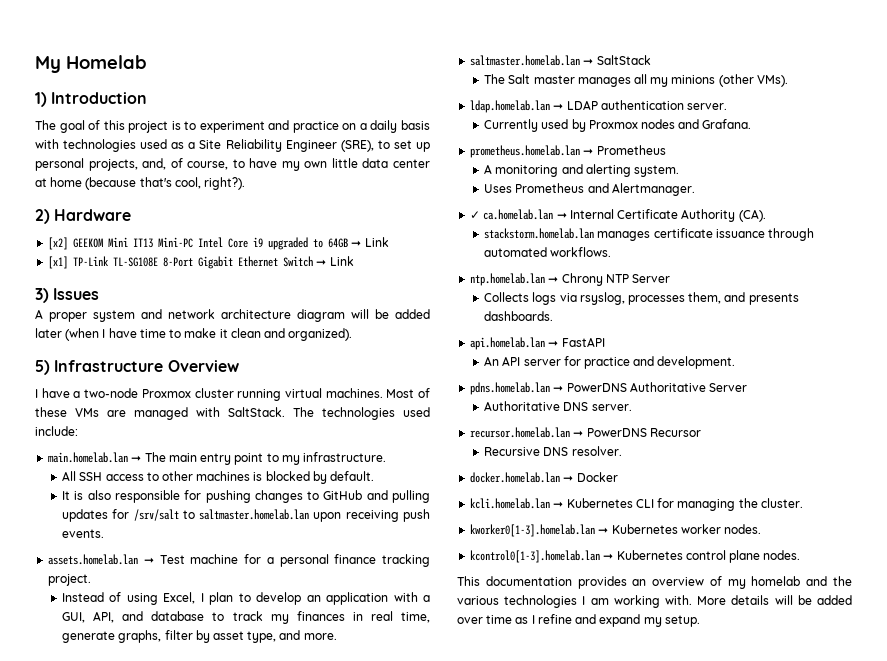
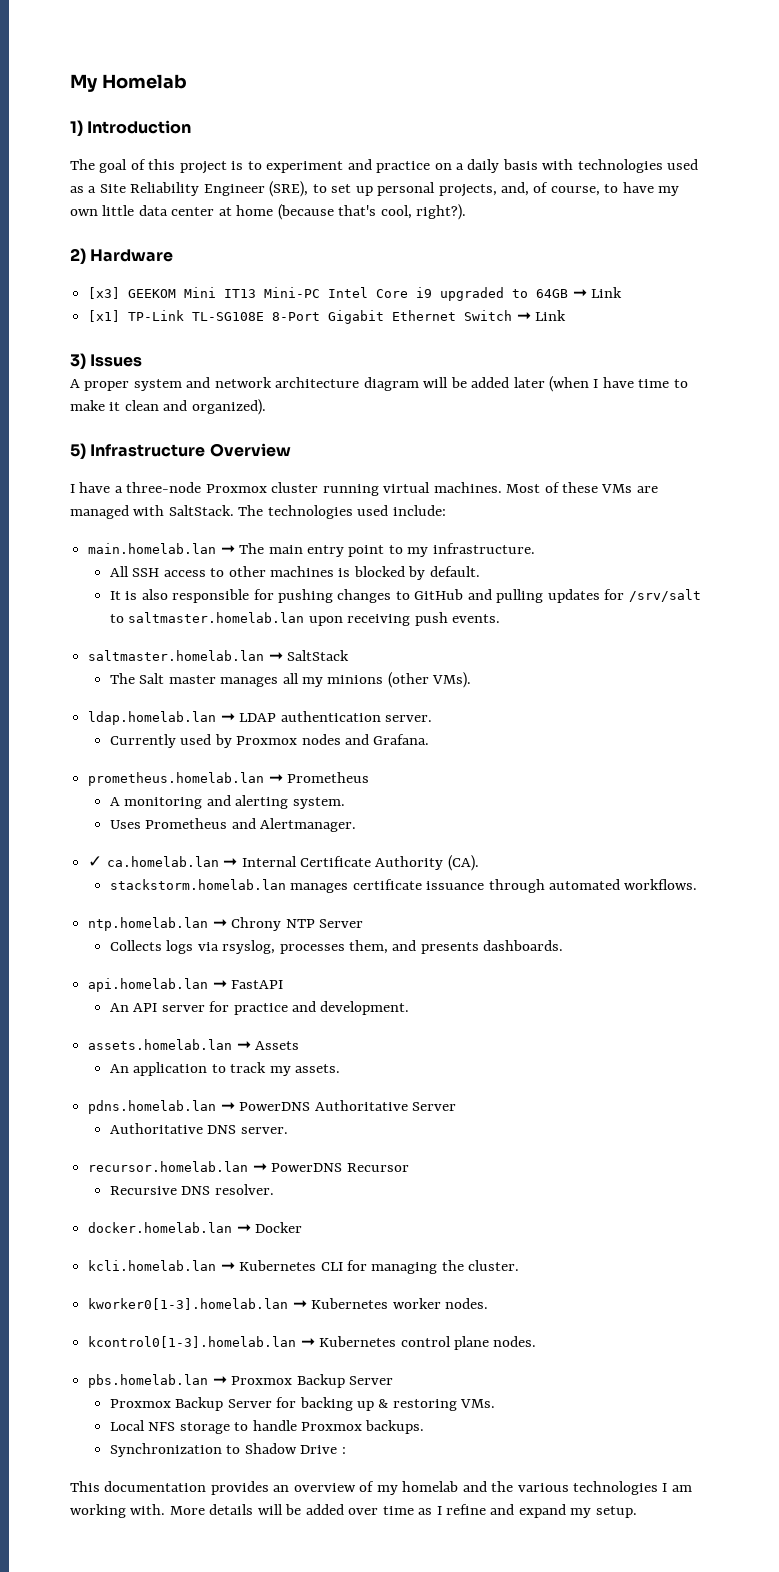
- [x2] GEEKOM Mini IT13 Mini-PC Intel Core i9 upgraded to 64GB ➞ Link
+ [x3] GEEKOM Mini IT13 Mini-PC Intel Core i9 upgraded to 64GB ➞ Link
- I have a two-node Proxmox cluster running virtual machines.
+ I have a three-node Proxmox cluster running virtual machines.
- assets.homelab.lan ➞ Test machine for a personal finance tracking project.
- Instead of using Excel, I plan to develop an application with a GUI, API, and database to track my finances in real time, generate graphs, filter by asset type, and more.
+ assets.homelab.lan ➞ Assets
+ An application to track my assets.
+ pbs.homelab.lan ➞ Proxmox Backup Server
+ Proxmox Backup Server for backing up & restoring VMs.
+ Local NFS storage to handle Proxmox backups.
+ Synchronization to Shadow Drive :

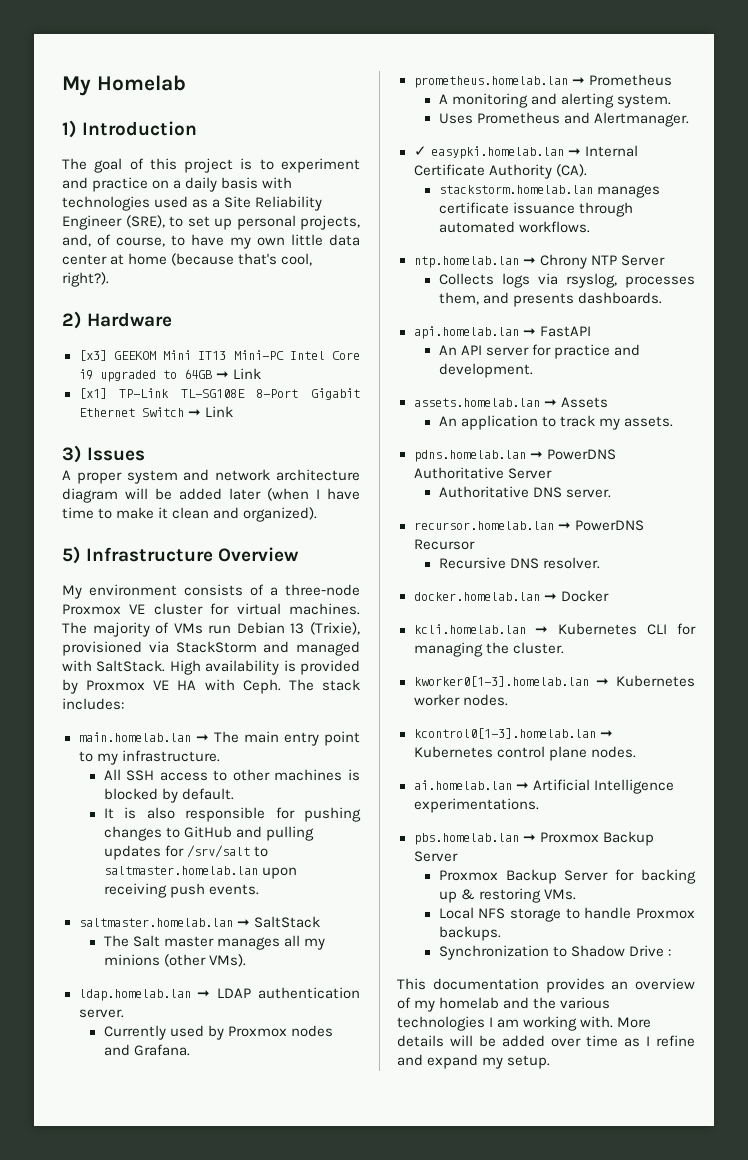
- I have a three-node Proxmox cluster running virtual machines. Most of these VMs are managed with SaltStack. The technologies used include:
+ My environment consists of a three-node Proxmox VE cluster for virtual machines. The majority of VMs run Debian 13 (Trixie), provisioned via StackStorm and managed with SaltStack. High availability is provided by Proxmox VE HA with Ceph. The stack includes:
- ✓ ca.homelab.lan ➞ Internal Certificate Authority (CA).
+ ✓ easypki.homelab.lan ➞ Internal Certificate Authority (CA).
+ ai.homelab.lan ➞ Artificial Intelligence experimentations.

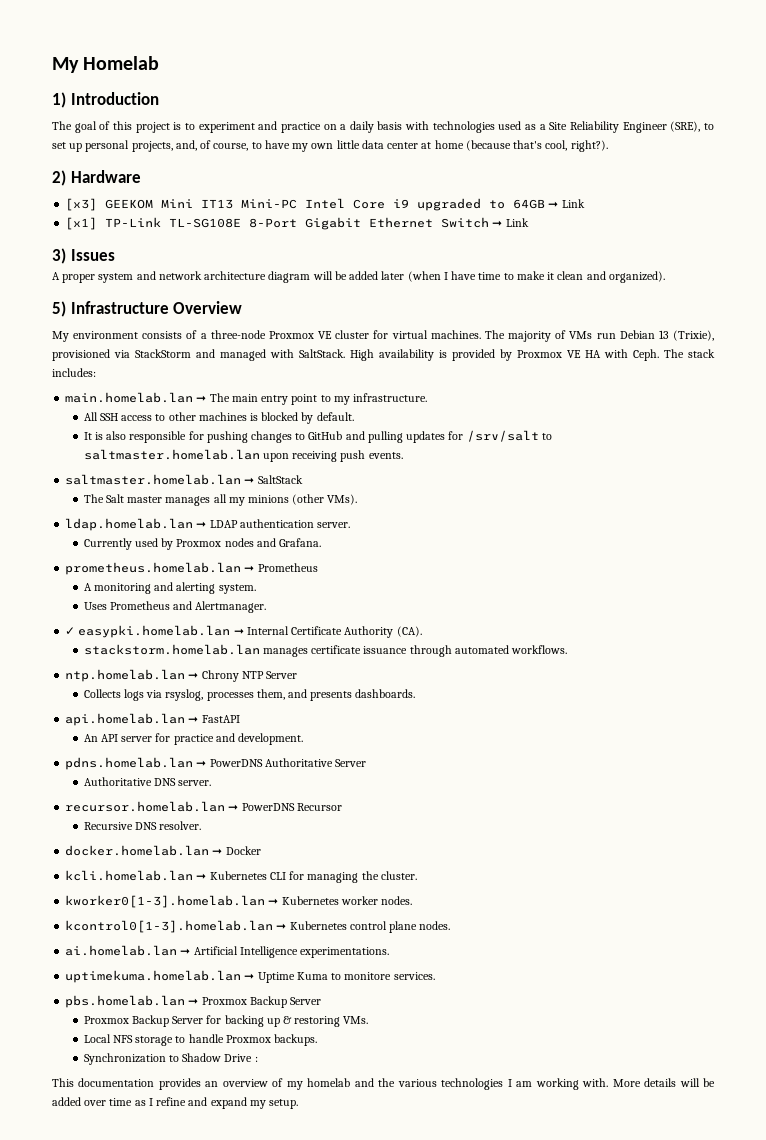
- assets.homelab.lan ➞ Assets
- An application to track my assets.
+ uptimekuma.homelab.lan ➞ Uptime Kuma to monitore services.

